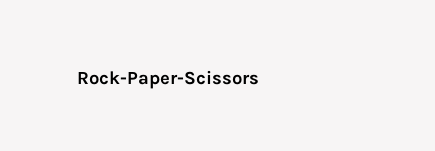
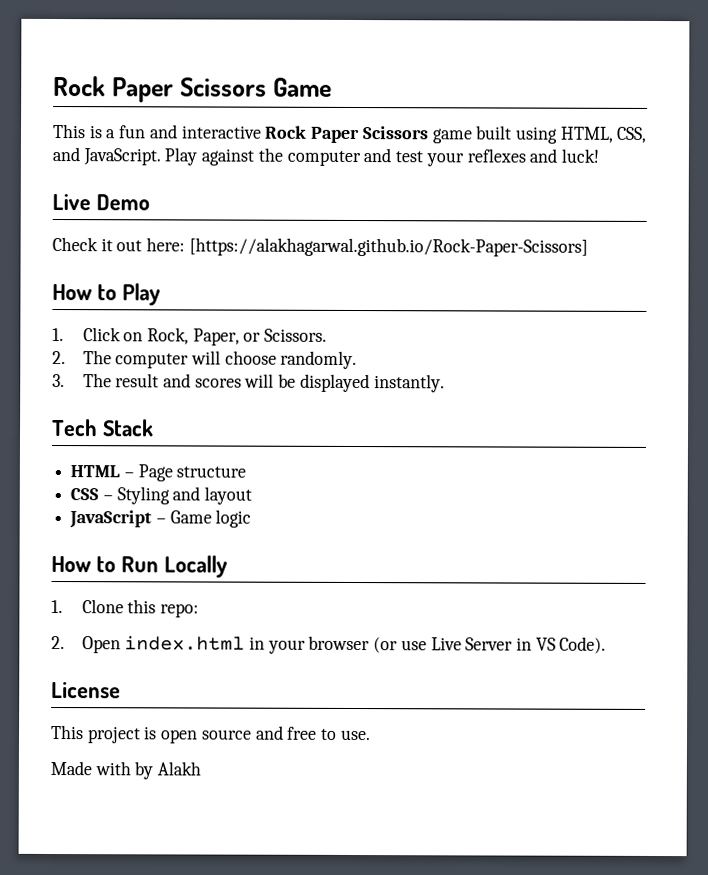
- Rock-Paper-Scissors
+ Rock Paper Scissors Game
+ This is a fun and interactive Rock Paper Scissors game built using HTML, CSS, and JavaScript. Play against the computer and test your reflexes and luck!
+ Live Demo
+ Check it out here: [https://alakhagarwal.github.io/Rock-Paper-Scissors]
+ How to Play
+ 1. Click on Rock, Paper, or Scissors.
+ 2. The computer will choose randomly.
+ 3. The result and scores will be displayed instantly.
+ Tech Stack
+ HTML – Page structure
+ CSS – Styling and layout
+ JavaScript – Game logic
+ How to Run Locally
+ 1. Clone this repo:
+ 2. Open index.html in your browser (or use Live Server in VS Code).
+ License
+ This project is open source and free to use.
+ Made with by Alakh

